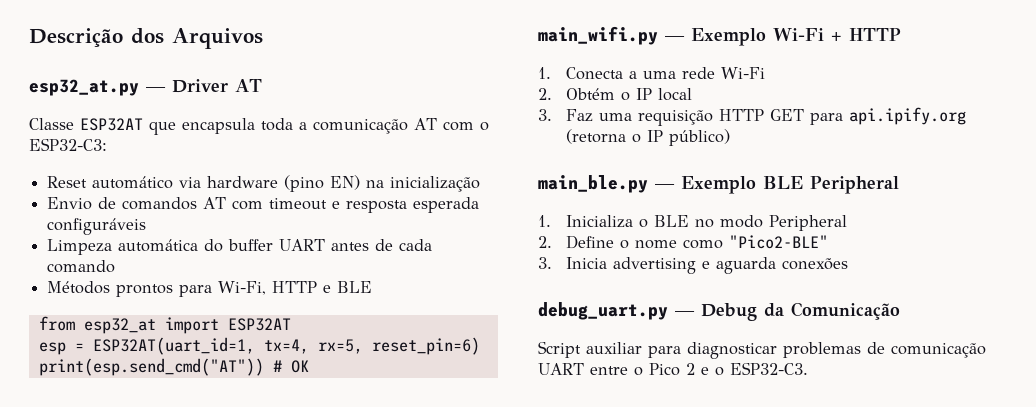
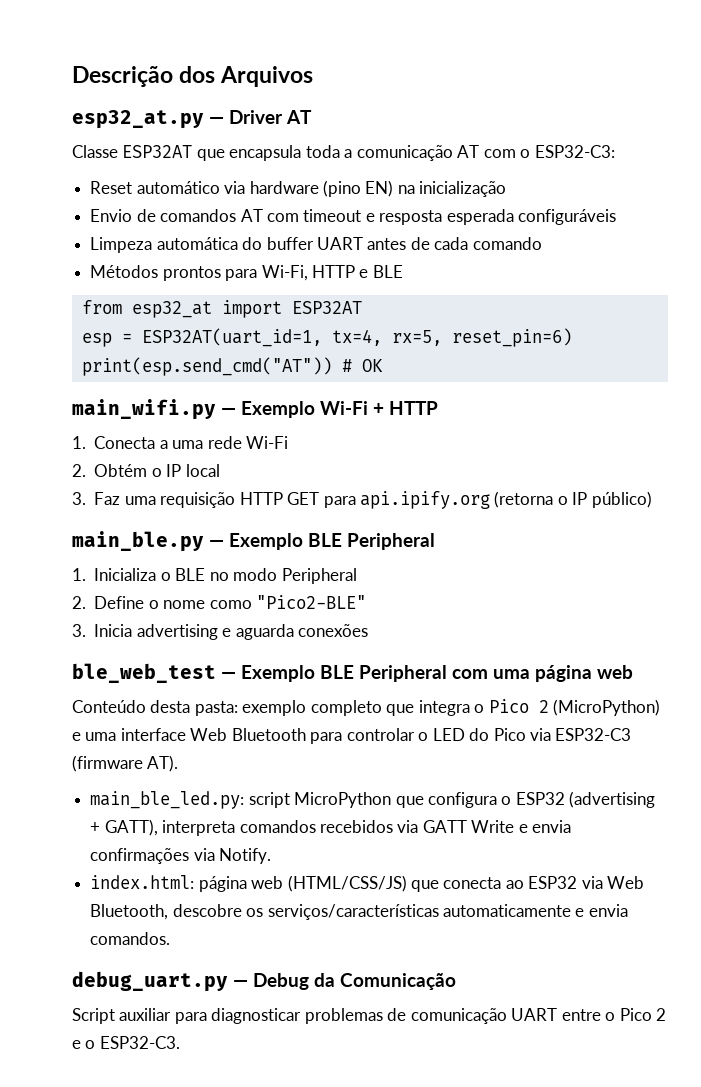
+ ble_web_test — Exemplo BLE Peripheral com uma página web
+ Conteúdo desta pasta: exemplo completo que integra o Pico 2 (MicroPython) e uma interface Web Bluetooth para controlar o LED do Pico via ESP32-C3 (firmware AT).
+ main_ble_led.py: script MicroPython que configura o ESP32 (advertising + GATT), interpreta comandos recebidos via GATT Write e envia confirmações via Notify.
+ index.html: página web (HTML/CSS/JS) que conecta ao ESP32 via Web Bluetooth, descobre os serviços/características automaticamente e envia comandos.

